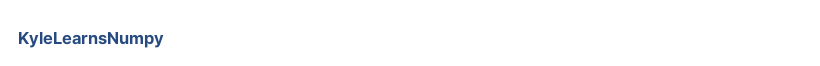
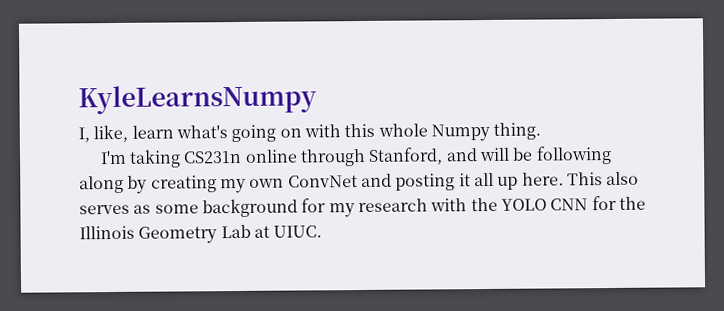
+ I, like, learn what's going on with this whole Numpy thing.
+ I'm taking CS231n online through Stanford, and will be following along by creating my own ConvNet and posting it all up here. This also serves as some background for my research with the YOLO CNN for the Illinois Geometry Lab at UIUC.

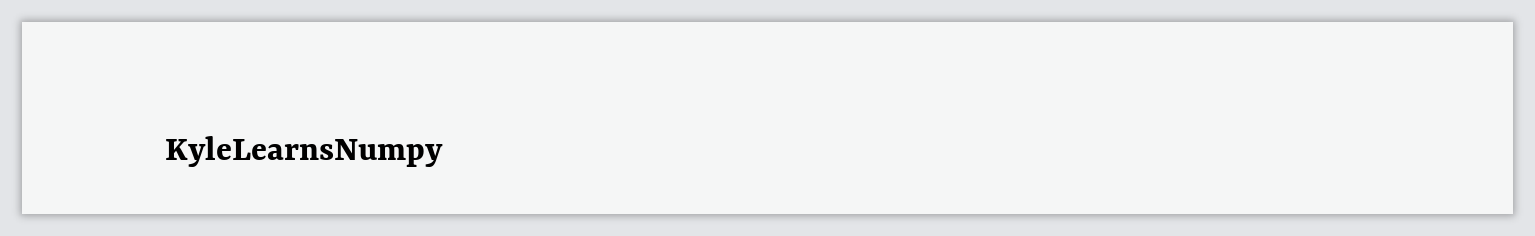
- I, like, learn what's going on with this whole Numpy thing.
- I'm taking CS231n online through Stanford, and will be following along by creating my own ConvNet and posting it all up here. This also serves as some background for my research with the YOLO CNN for the Illinois Geometry Lab at UIUC.

